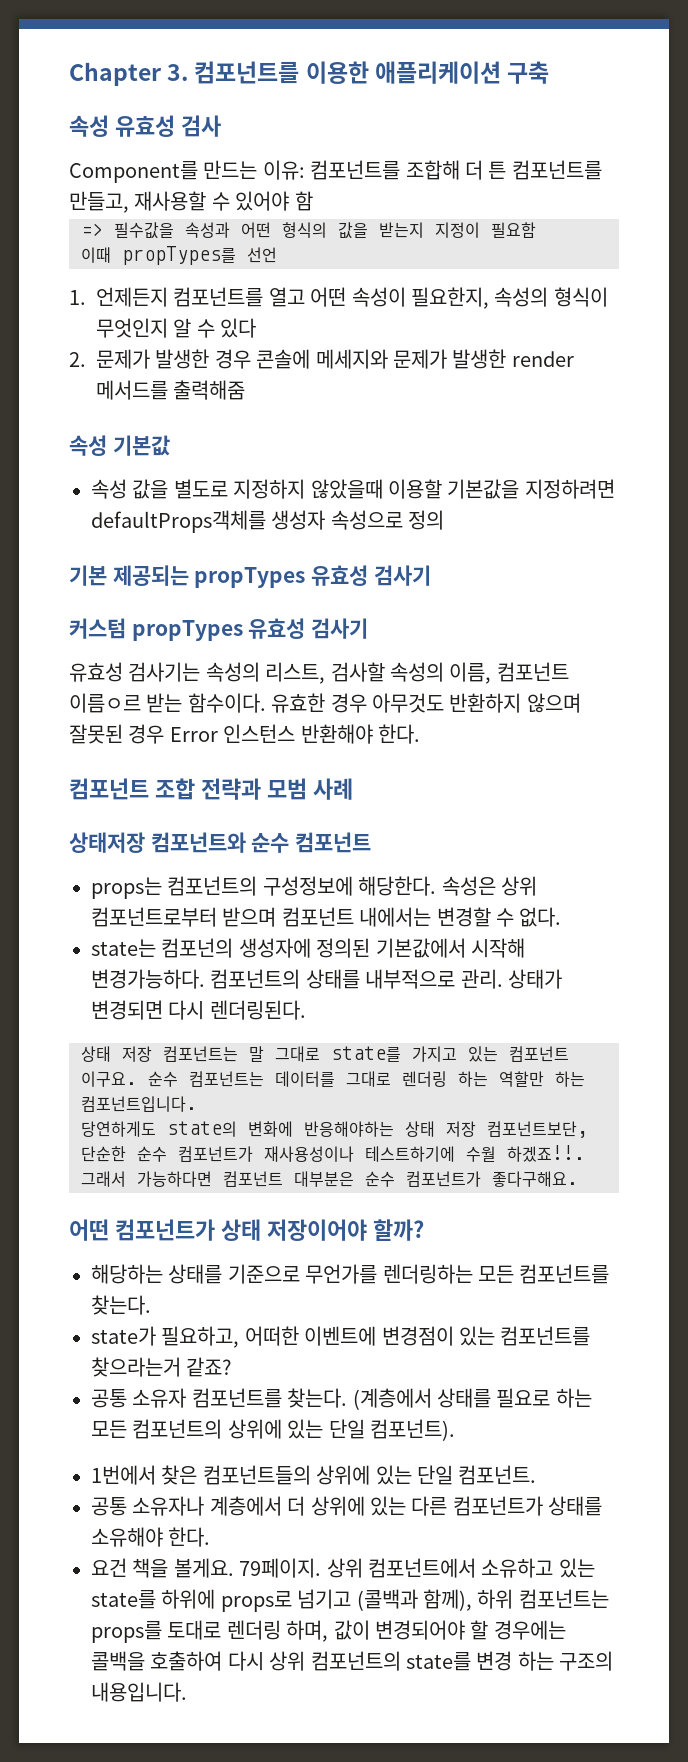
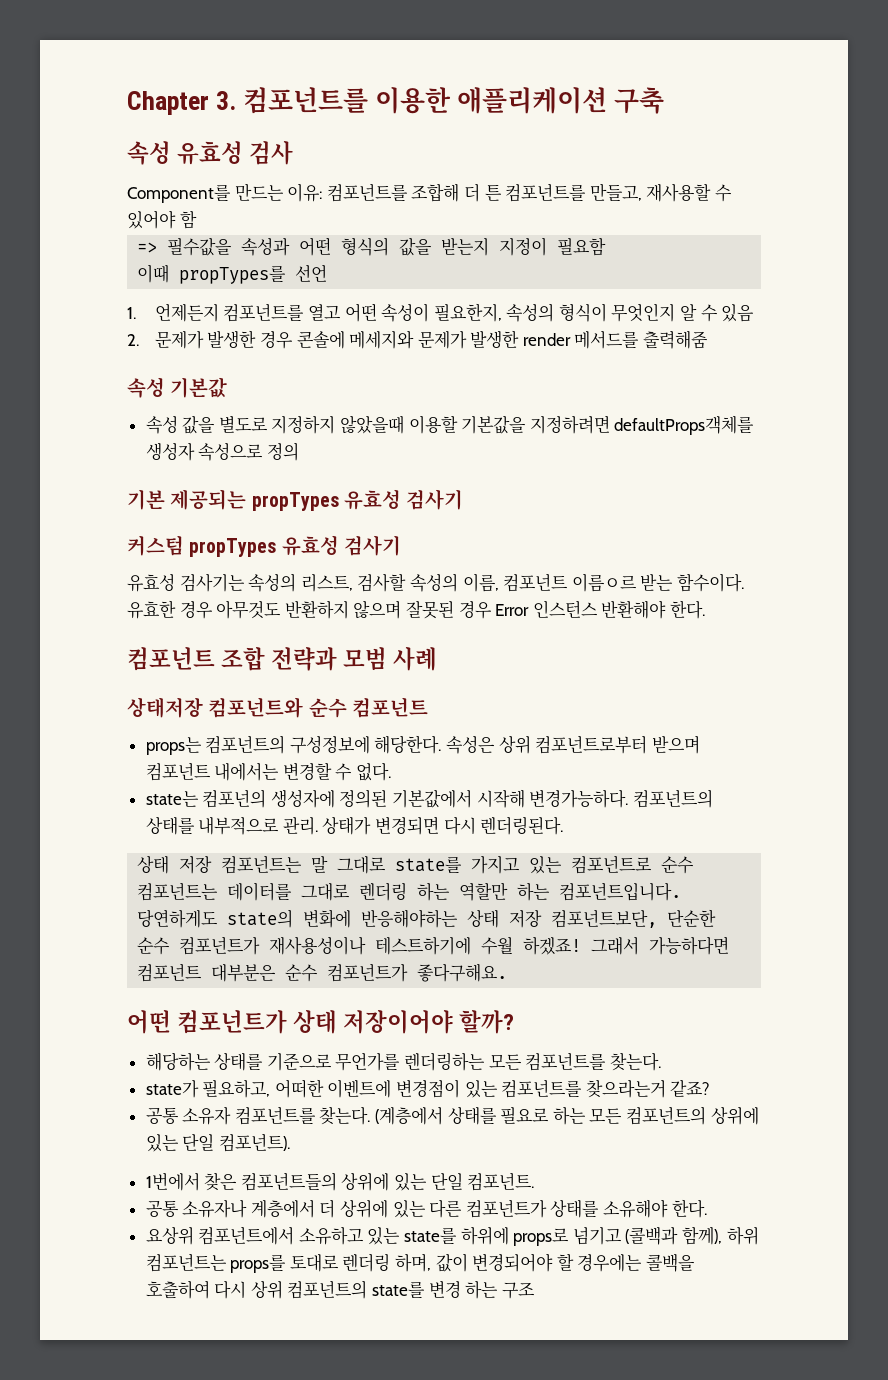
- 1. 언제든지 컴포넌트를 열고 어떤 속성이 필요한지, 속성의 형식이 무엇인지 알 수 있다
+ 1. 언제든지 컴포넌트를 열고 어떤 속성이 필요한지, 속성의 형식이 무엇인지 알 수 있음
- 상태 저장 컴포넌트는 말 그대로 state를 가지고 있는 컴포넌트 이구요. 순수 컴포넌트는 데이터를 그대로 렌더링 하는 역할만 하는 컴포넌트입니다.
+ 상태 저장 컴포넌트는 말 그대로 state를 가지고 있는 컴포넌트로 순수 컴포넌트는 데이터를 그대로 렌더링 하는 역할만 하는 컴포넌트입니다.
- 당연하게도 state의 변화에 반응해야하는 상태 저장 컴포넌트보단, 단순한 순수 컴포넌트가 재사용성이나 테스트하기에 수월 하겠죠!!.
+ 당연하게도 state의 변화에 반응해야하는 상태 저장 컴포넌트보단, 단순한 순수 컴포넌트가 재사용성이나 테스트하기에 수월 하겠죠!
- 요건 책을 볼게요. 79페이지. 상위 컴포넌트에서 소유하고 있는 state를 하위에 props로 넘기고 (콜백과 함께), 하위 컴포넌트는 props를 토대로 렌더링 하며, 값이 변경되어야 할 경우에는 콜백을 호출하여 다시 상위 컴포넌트의 state를 변경 하는 구조의 내용입니다.
+ 요상위 컴포넌트에서 소유하고 있는 state를 하위에 props로 넘기고 (콜백과 함께), 하위 컴포넌트는 props를 토대로 렌더링 하며, 값이 변경되어야 할 경우에는 콜백을 호출하여 다시 상위 컴포넌트의 state를 변경 하는 구조

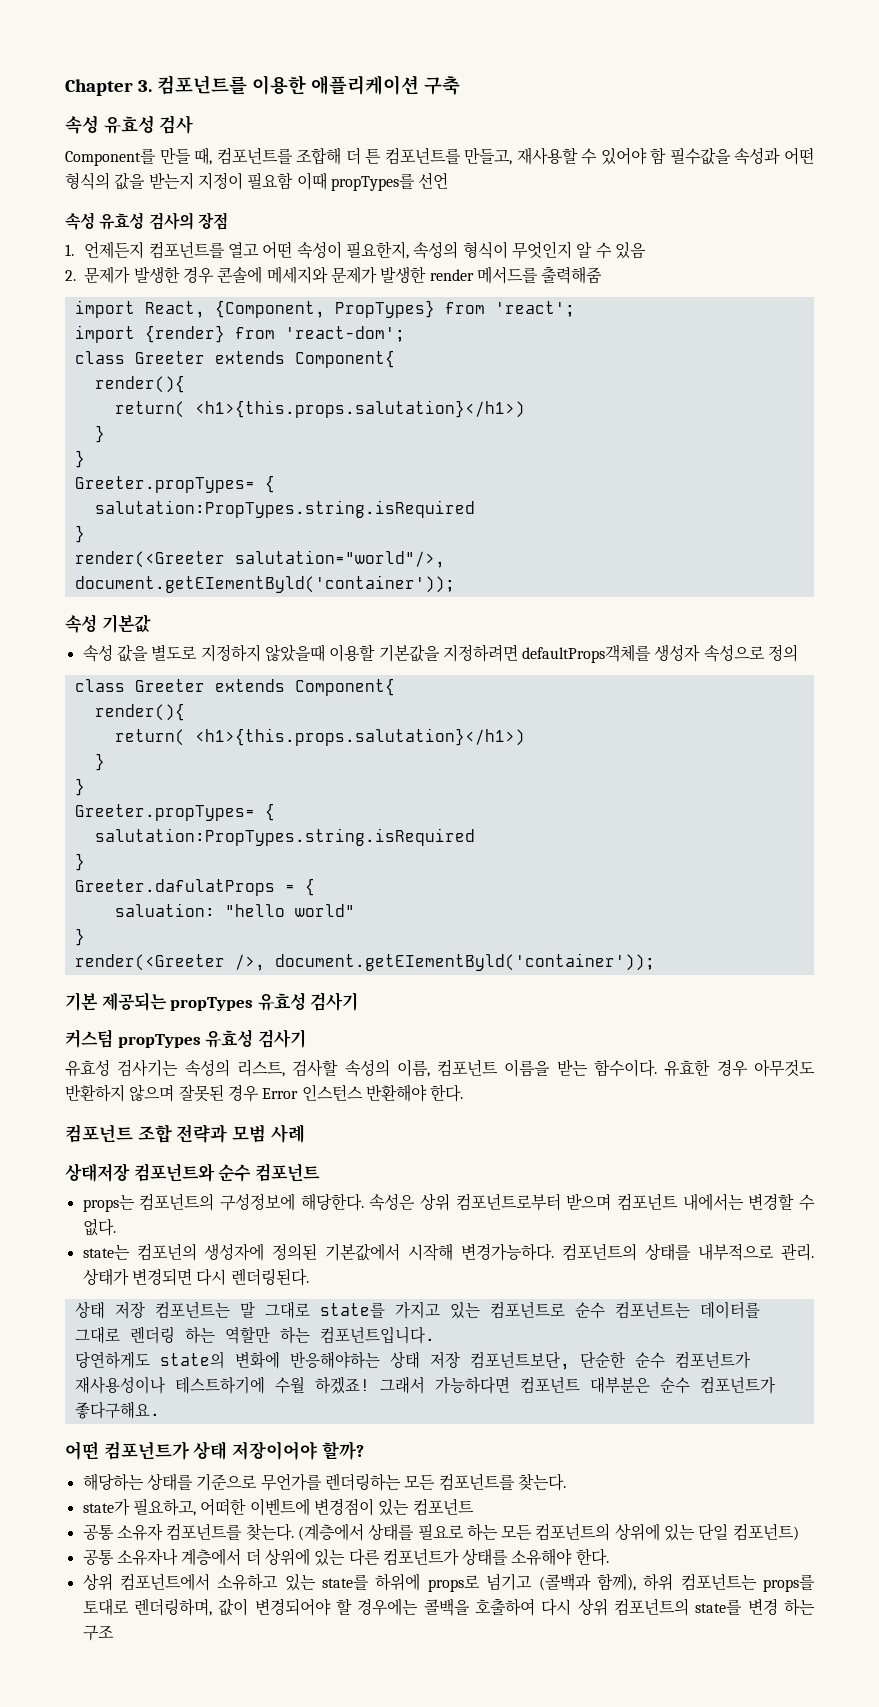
- Component를 만드는 이유: 컴포넌트를 조합해 더 튼 컴포넌트를 만들고, 재사용할 수 있어야 함
- => 필수값을 속성과 어떤 형식의 값을 받는지 지정이 필요함
- 이때 propTypes를 선언
+ Component를 만들 때, 컴포넌트를 조합해 더 튼 컴포넌트를 만들고, 재사용할 수 있어야 함 필수값을 속성과 어떤 형식의 값을 받는지 지정이 필요함 이때 propTypes를 선언
+ 속성 유효성 검사의 장점
+ import React, {Component, PropTypes} from 'react';
+ import {render} from 'react-dom';
+ class Greeter extends Component{
+ render(){
+ return( <h1>{this.props.salutation}</h1>)
+ }
+ }
+ Greeter.propTypes= {
+ salutation:PropTypes.string.isRequired
+ }
+ render(<Greeter salutation="world"/>, document.getEIementByld('container'));
  속성 값을 별도로 지정하지 않았을때 이용할 기본값을 지정하려면 defaultProps객체를 생성자 속성으로 정의
+ class Greeter extends Component{
+ render(){
+ return( <h1>{this.props.salutation}</h1>)
+ }
+ }
+ Greeter.propTypes= {
+ salutation:PropTypes.string.isRequired
+ }
+ Greeter.dafulatProps = {
+ saluation: "hello world"
+ }
+ render(<Greeter />, document.getEIementByld('container'));
- 유효성 검사기는 속성의 리스트, 검사할 속성의 이름, 컴포넌트 이름ㅇ르 받는 함수이다.
+ 유효성 검사기는 속성의 리스트, 검사할 속성의 이름, 컴포넌트 이름을 받는 함수이다.
- state가 필요하고, 어떠한 이벤트에 변경점이 있는 컴포넌트를 찾으라는거 같죠?
+ state가 필요하고, 어떠한 이벤트에 변경점이 있는 컴포넌트
- (계층에서 상태를 필요로 하는 모든 컴포넌트의 상위에 있는 단일 컴포넌트).
- 1번에서 찾은 컴포넌트들의 상위에 있는 단일 컴포넌트.
+ (계층에서 상태를 필요로 하는 모든 컴포넌트의 상위에 있는 단일 컴포넌트)
- 요상위 컴포넌트에서 소유하고 있는 state를 하위에 props로 넘기고 (콜백과 함께), 하위 컴포넌트는 props를 토대로 렌더링 하며, 값이 변경되어야 할 경우에는 콜백을 호출하여 다시 상위 컴포넌트의 state를 변경 하는 구조
+ 상위 컴포넌트에서 소유하고 있는 state를 하위에 props로 넘기고 (콜백과 함께), 하위 컴포넌트는 props를 토대로 렌더링하며, 값이 변경되어야 할 경우에는 콜백을 호출하여 다시 상위 컴포넌트의 state를 변경 하는 구조

